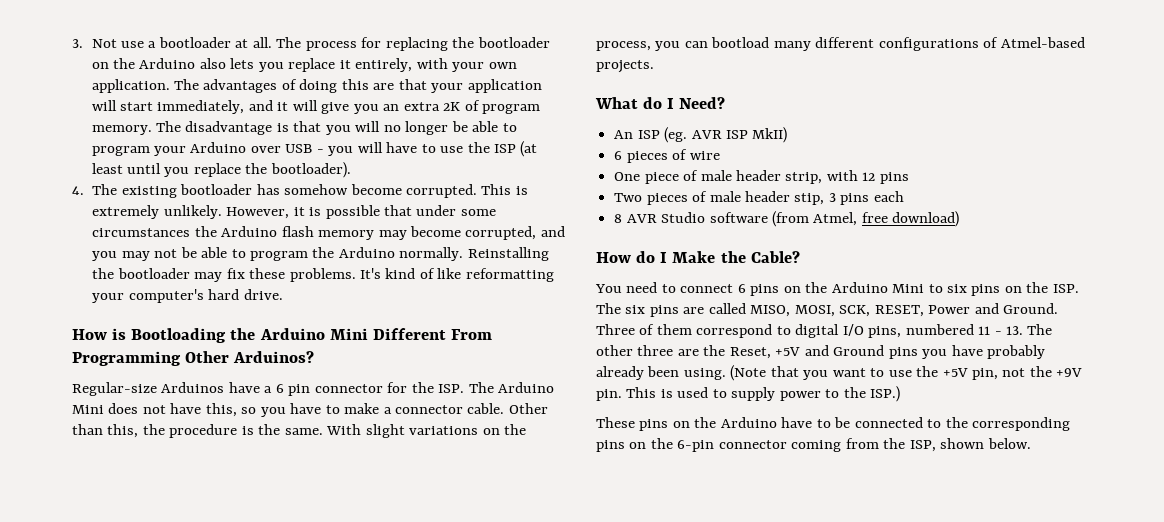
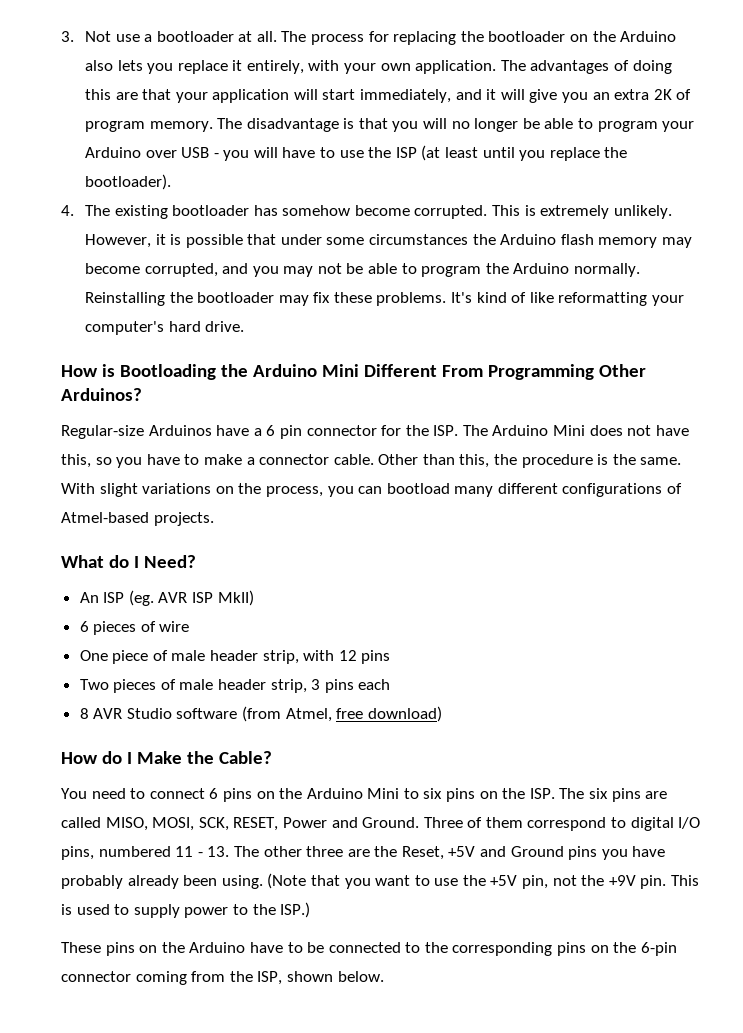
- Two pieces of male header stip, 3 pins each
+ Two pieces of male header strip, 3 pins each

